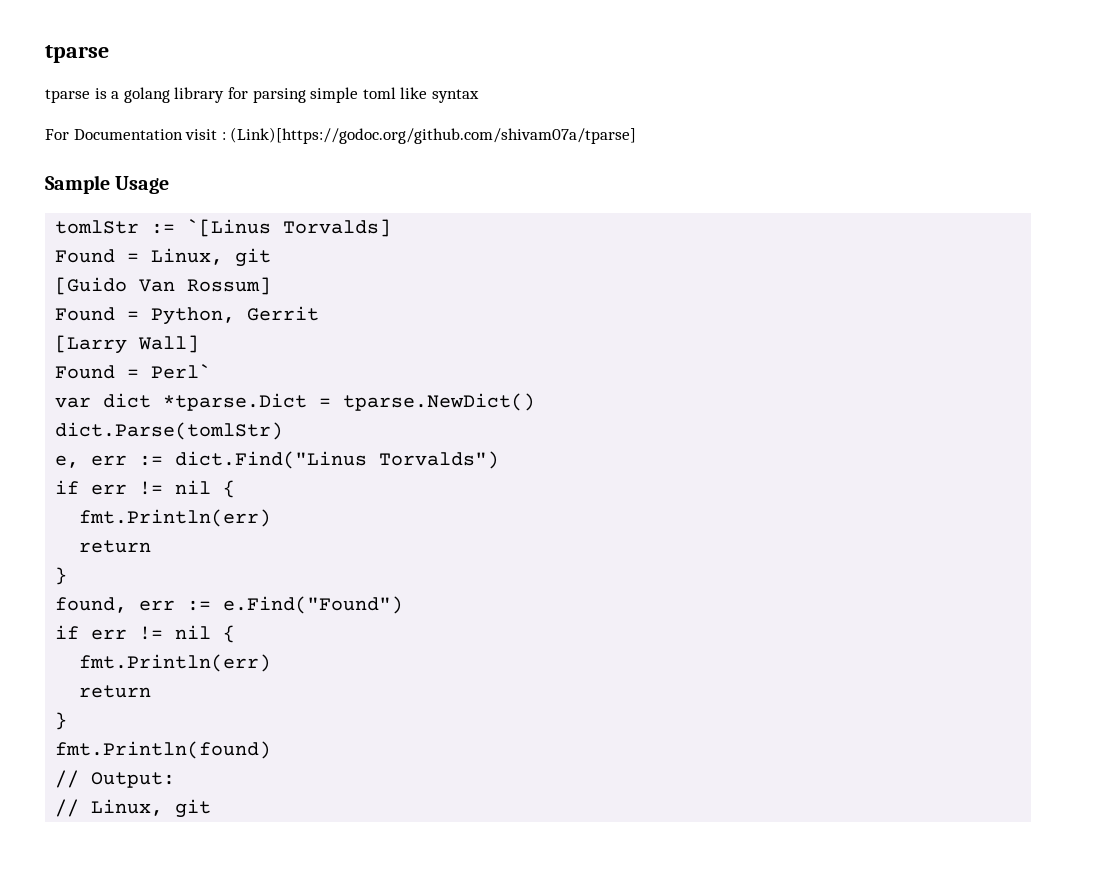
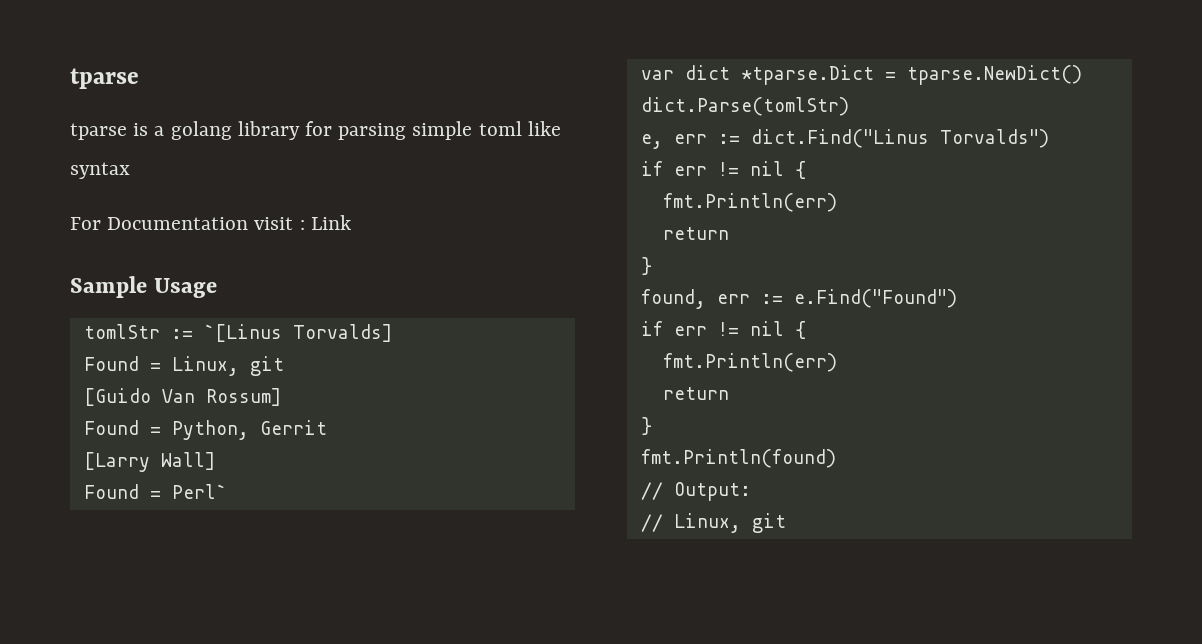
- For Documentation visit : (Link)[https://godoc.org/github.com/shivam07a/tparse]
+ For Documentation visit : Link

